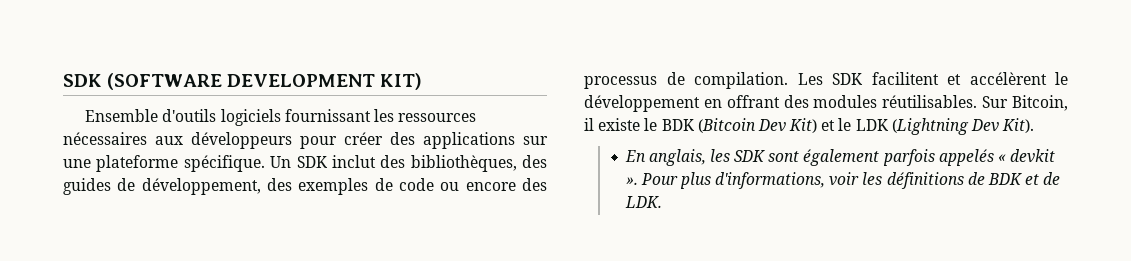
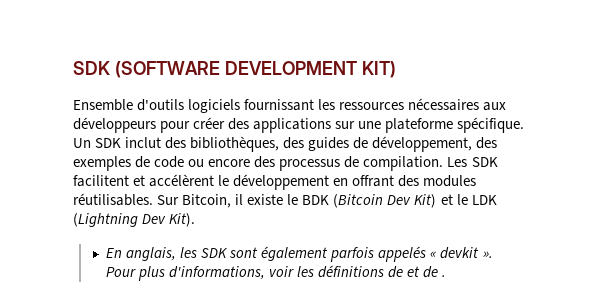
- Pour plus d'informations, voir les définitions de BDK et de LDK.
+ Pour plus d'informations, voir les définitions de et de .

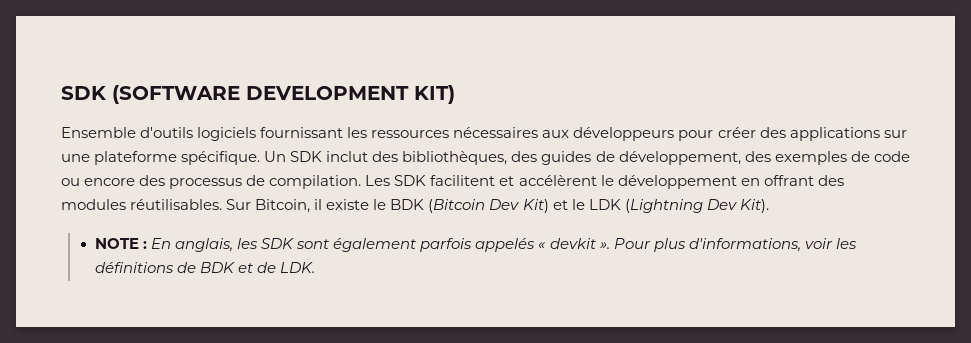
- En anglais, les SDK sont également parfois appelés « devkit ».
+ NOTE : En anglais, les SDK sont également parfois appelés « devkit ».
- Pour plus d'informations, voir les définitions de et de .
+ Pour plus d'informations, voir les définitions de BDK et de LDK.

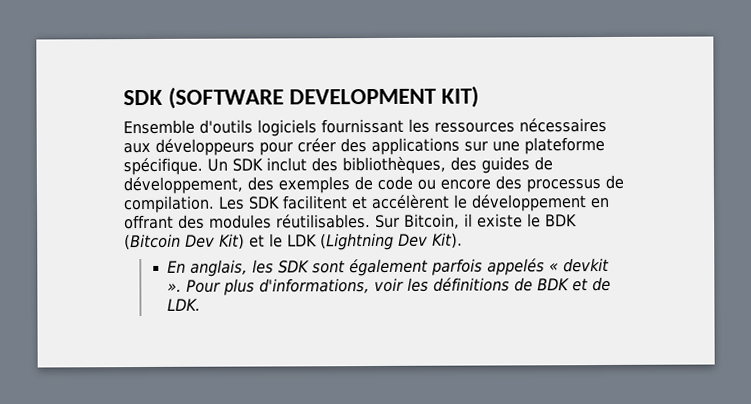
- NOTE : En anglais, les SDK sont également parfois appelés « devkit ».
+ En anglais, les SDK sont également parfois appelés « devkit ».

